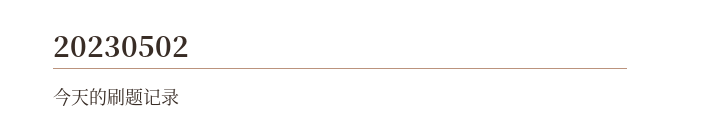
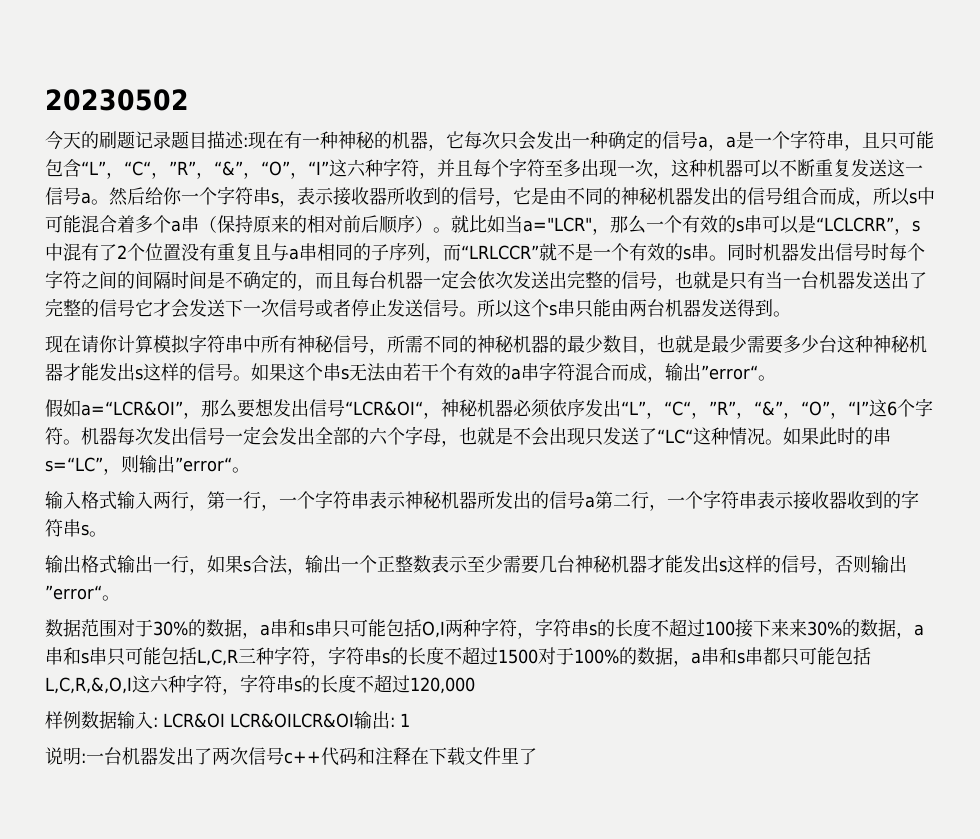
- 今天的刷题记录
+ 今天的刷题记录题目描述:现在有一种神秘的机器，它每次只会发出一种确定的信号a，a是一个字符串，且只可能包含“L”，“C“，”R”，“&”，“O”，“I”这六种字符，并且每个字符至多出现一次，这种机器可以不断重复发送这一信号a。然后给你一个字符串s，表示接收器所收到的信号，它是由不同的神秘机器发出的信号组合而成，所以s中可能混合着多个a串（保持原来的相对前后顺序）。就比如当a="LCR"，那么一个有效的s串可以是“LCLCRR”，s中混有了2个位置没有重复且与a串相同的子序列，而“LRLCCR”就不是一个有效的s串。同时机器发出信号时每个字符之间的间隔时间是不确定的，而且每台机器一定会依次发送出完整的信号，也就是只有当一台机器发送出了完整的信号它才会发送下一次信号或者停止发送信号。所以这个s串只能由两台机器发送得到。
+ 现在请你计算模拟字符串中所有神秘信号，所需不同的神秘机器的最少数目，也就是最少需要多少台这种神秘机器才能发出s这样的信号。如果这个串s无法由若干个有效的a串字符混合而成，输出”error“。
+ 假如a=“LCR&OI”，那么要想发出信号“LCR&OI“，神秘机器必须依序发出“L”，“C“，”R”，“&”，“O”，“I”这6个字符。机器每次发出信号一定会发出全部的六个字母，也就是不会出现只发送了“LC“这种情况。如果此时的串s=“LC”，则输出”error“。
+ 输入格式输入两行，第一行，一个字符串表示神秘机器所发出的信号a第二行，一个字符串表示接收器收到的字符串s。
+ 输出格式输出一行，如果s合法，输出一个正整数表示至少需要几台神秘机器才能发出s这样的信号，否则输出”error“。
+ 数据范围对于30%的数据，a串和s串只可能包括O,I两种字符，字符串s的长度不超过100接下来来30%的数据，a串和s串只可能包括L,C,R三种字符，字符串s的长度不超过1500对于100%的数据，a串和s串都只可能包括L,C,R,&,O,I这六种字符，字符串s的长度不超过120,000
+ 样例数据输入: LCR&OI LCR&OILCR&OI输出: 1
+ 说明:一台机器发出了两次信号c++代码和注释在下载文件里了

